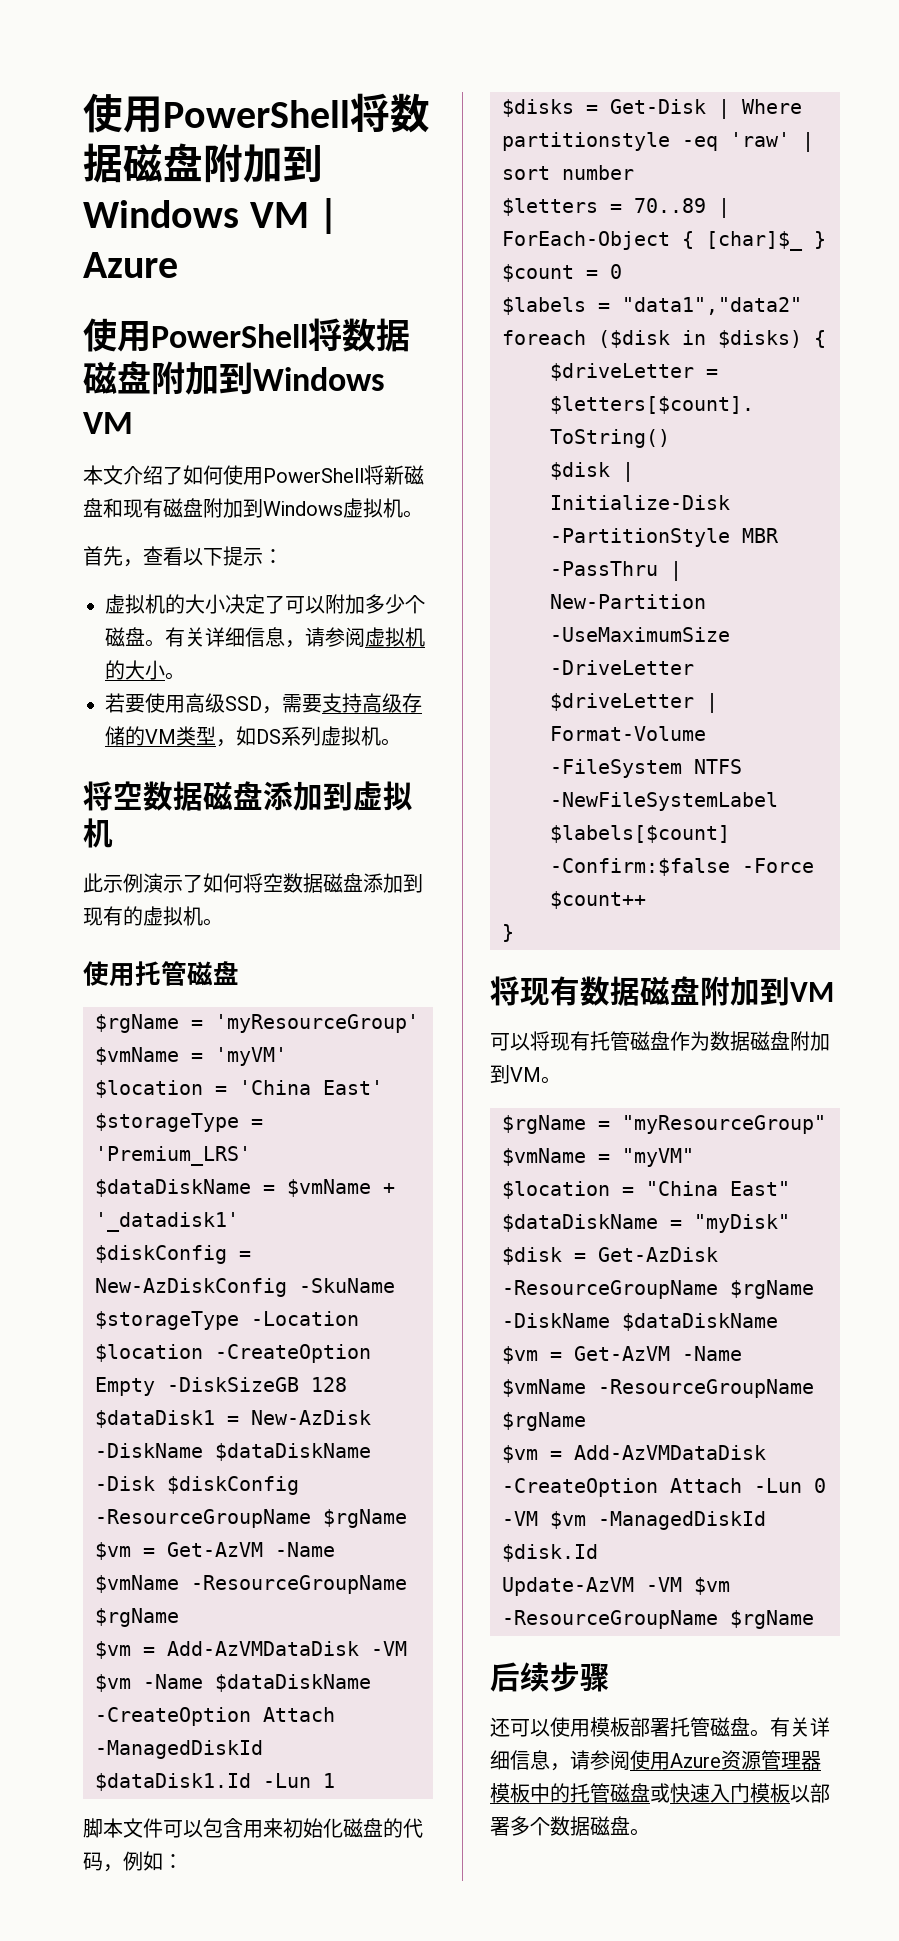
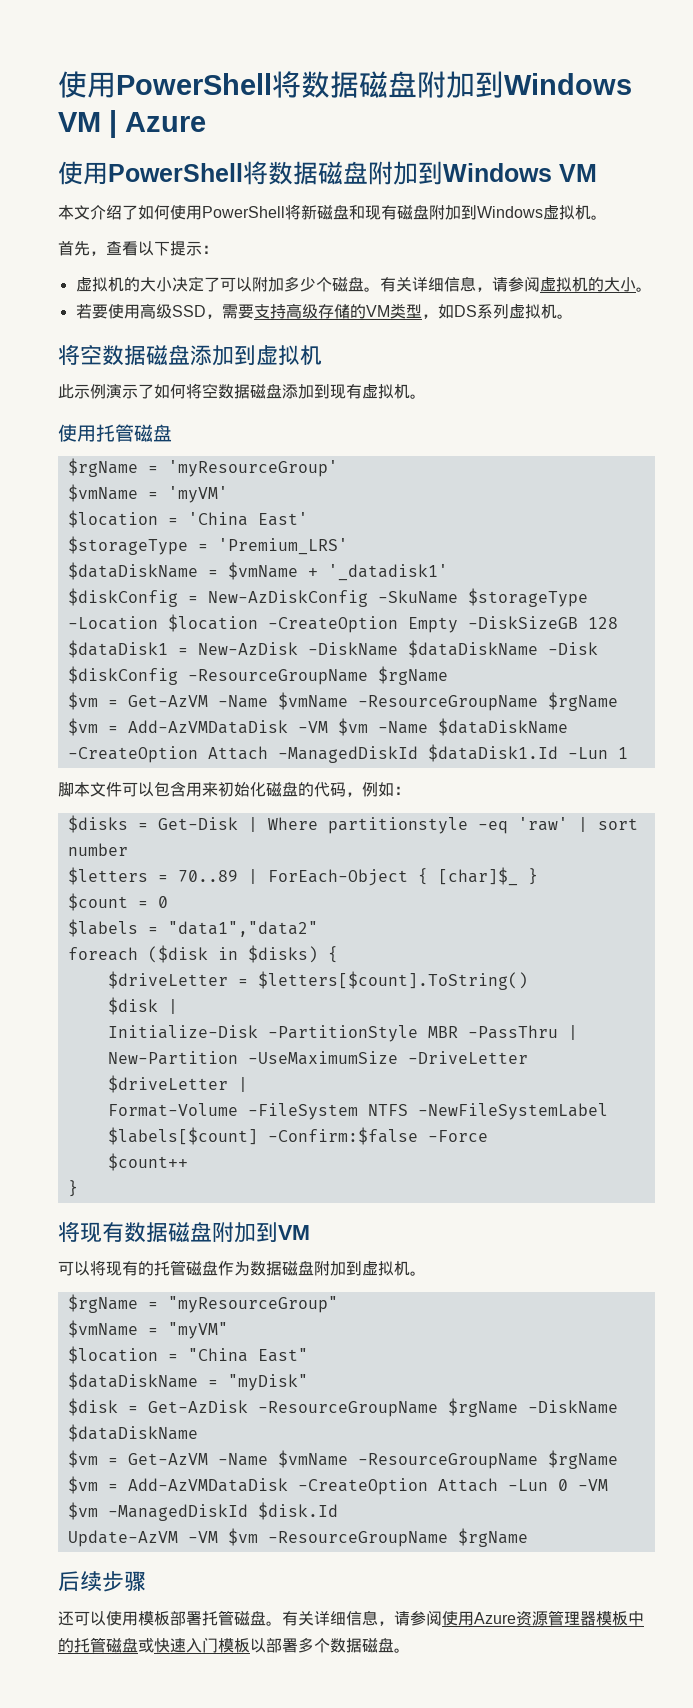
- 此示例演示了如何将空数据磁盘添加到现有的虚拟机。
+ 此示例演示了如何将空数据磁盘添加到现有虚拟机。
- 可以将现有托管磁盘作为数据磁盘附加到VM。
+ 可以将现有的托管磁盘作为数据磁盘附加到虚拟机。

